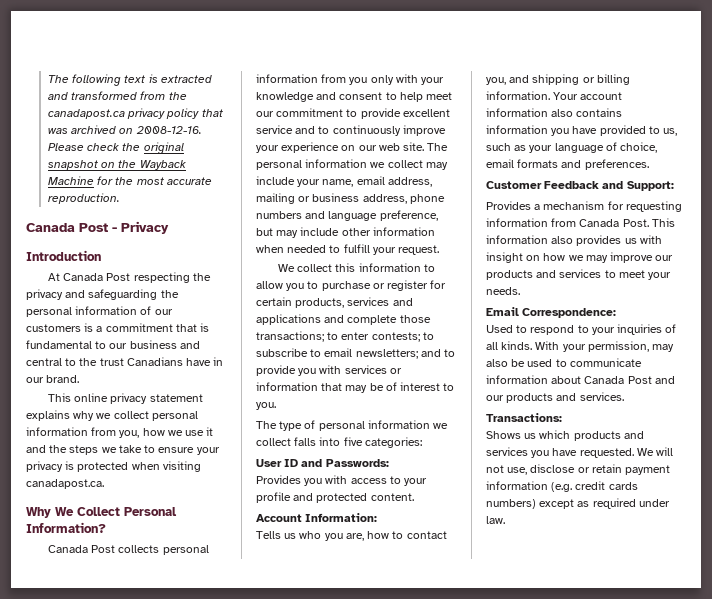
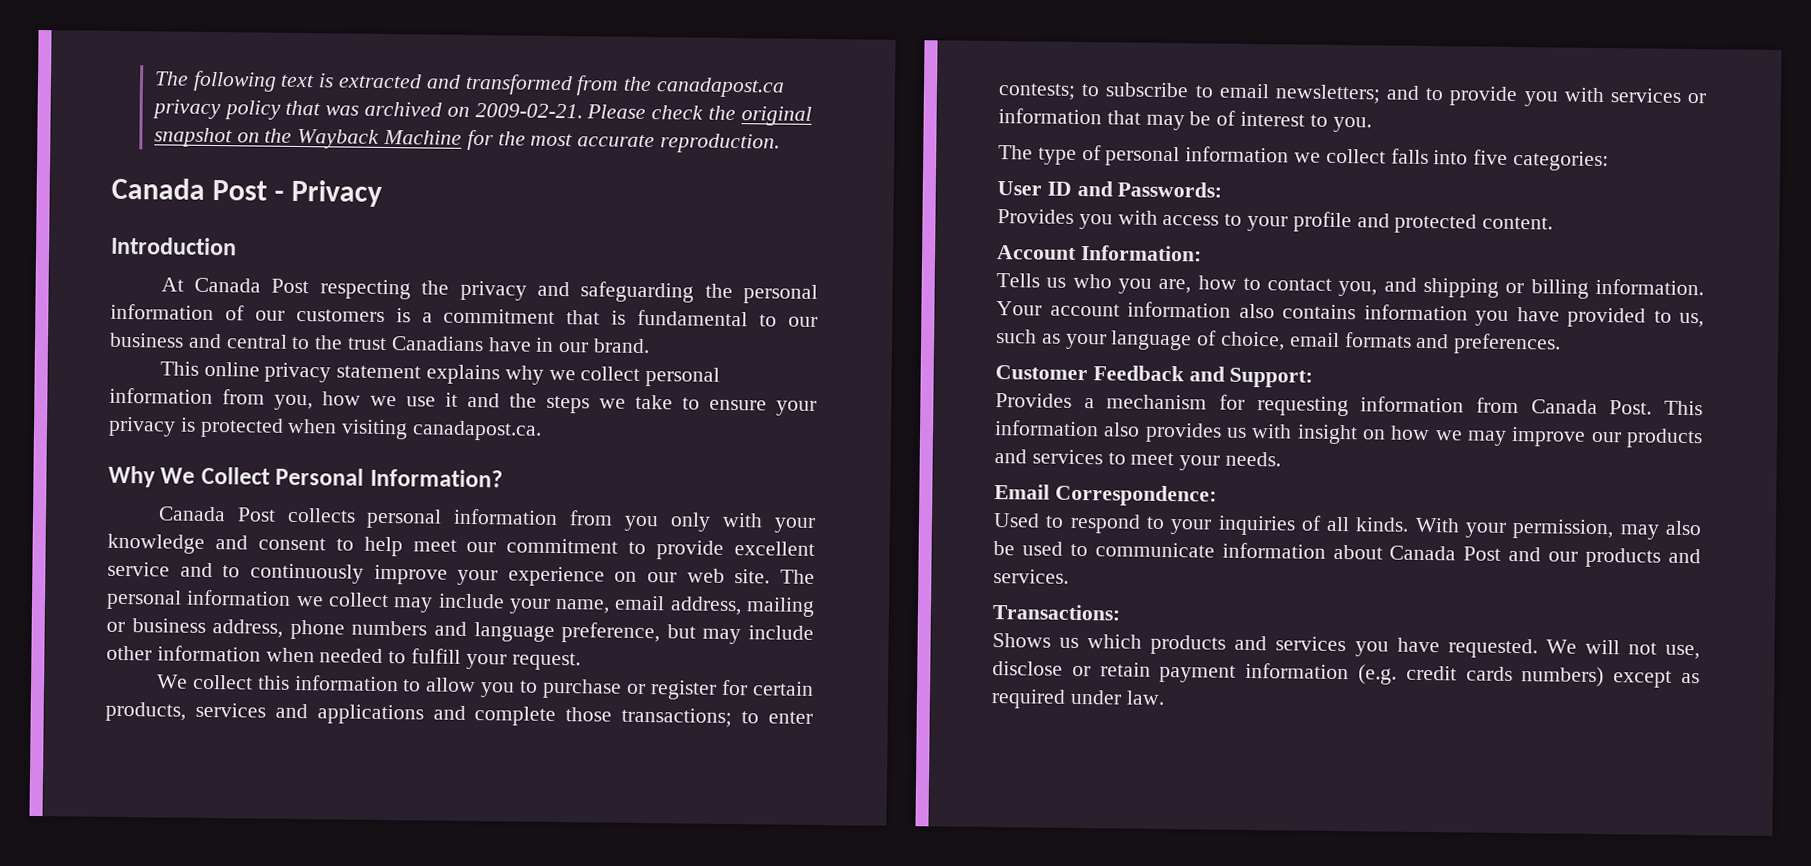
- The following text is extracted and transformed from the canadapost.ca privacy policy that was archived on 2008-12-16.
+ The following text is extracted and transformed from the canadapost.ca privacy policy that was archived on 2009-02-21.

